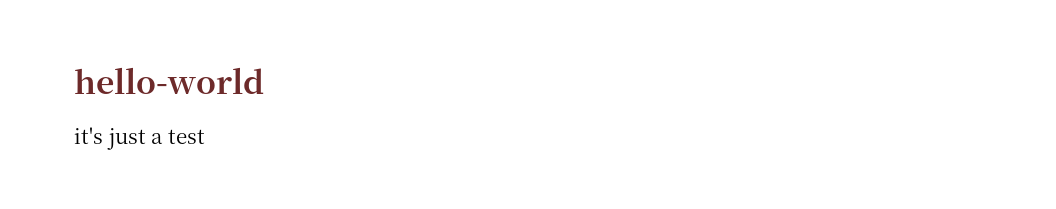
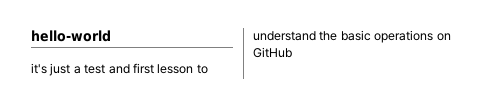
- it's just a test
+ it's just a test and first lesson to understand the basic operations on GitHub

